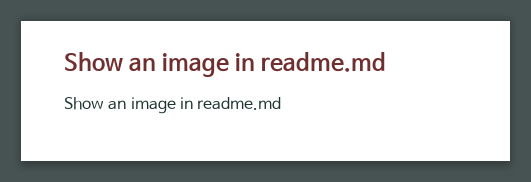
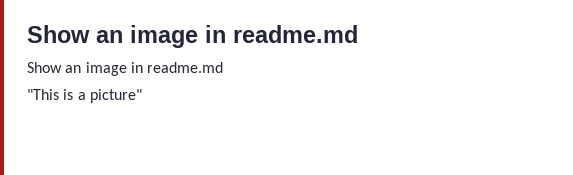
+ "This is a picture"

